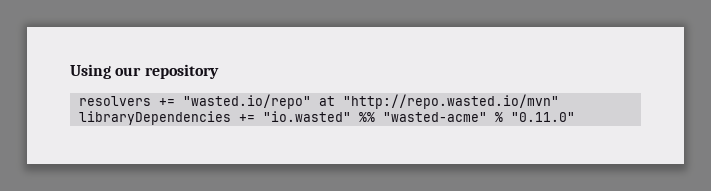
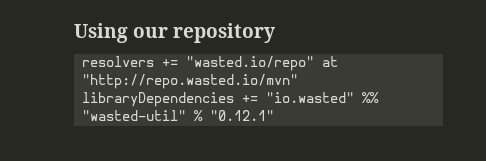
- libraryDependencies += "io.wasted" %% "wasted-acme" % "0.11.0"
+ libraryDependencies += "io.wasted" %% "wasted-util" % "0.12.1"

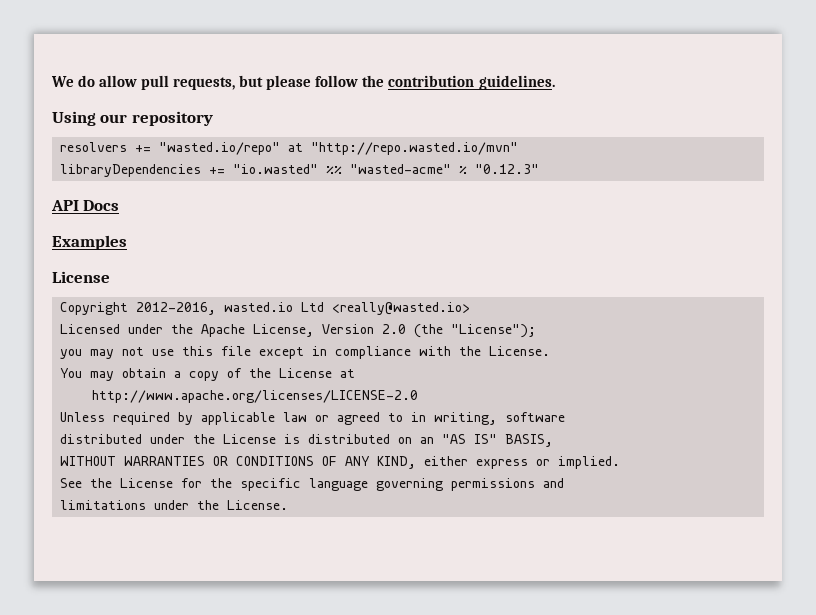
+ We do allow pull requests, but please follow the contribution guidelines.
- libraryDependencies += "io.wasted" %% "wasted-util" % "0.12.1"
+ libraryDependencies += "io.wasted" %% "wasted-acme" % "0.12.3"
+ API Docs
+ Examples
+ License
+ Copyright 2012-2016, wasted.io Ltd <really@wasted.io>
+ Licensed under the Apache License, Version 2.0 (the "License");
+ you may not use this file except in compliance with the License.
+ You may obtain a copy of the License at
+ http://www.apache.org/licenses/LICENSE-2.0
+ Unless required by applicable law or agreed to in writing, software
+ distributed under the License is distributed on an "AS IS" BASIS,
+ WITHOUT WARRANTIES OR CONDITIONS OF ANY KIND, either express or implied.
+ See the License for the specific language governing permissions and
+ limitations under the License.

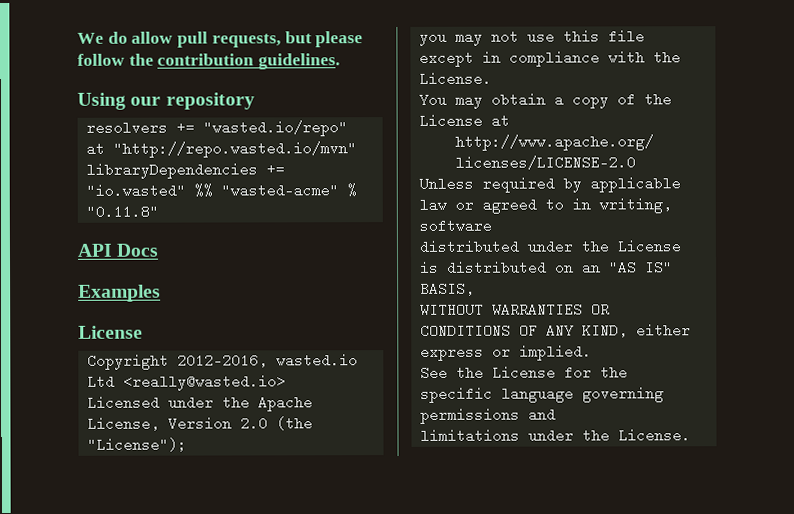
- libraryDependencies += "io.wasted" %% "wasted-acme" % "0.12.3"
+ libraryDependencies += "io.wasted" %% "wasted-acme" % "0.11.8"

